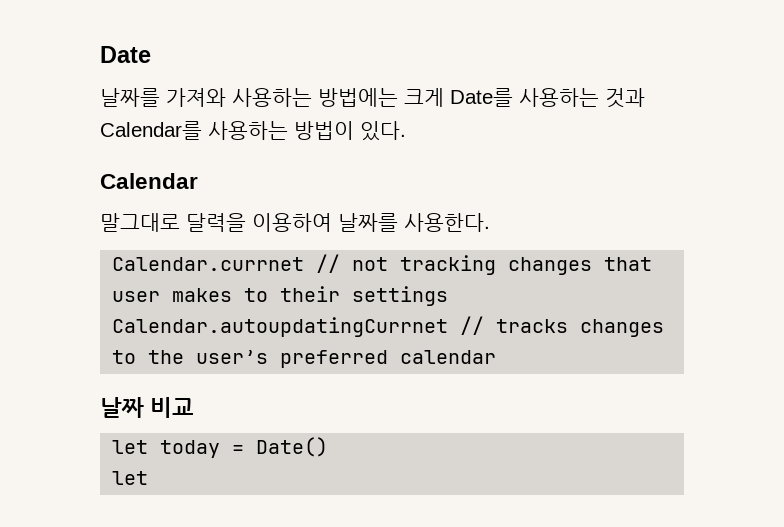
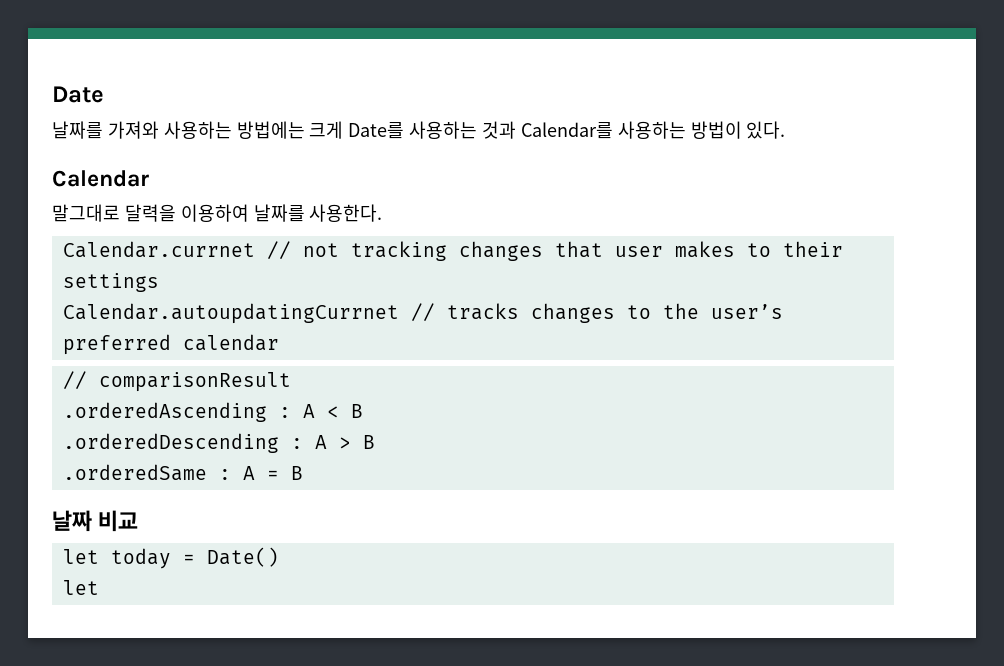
+ // comparisonResult
+ .orderedAscending : A < B
+ .orderedDescending : A > B
+ .orderedSame : A = B

